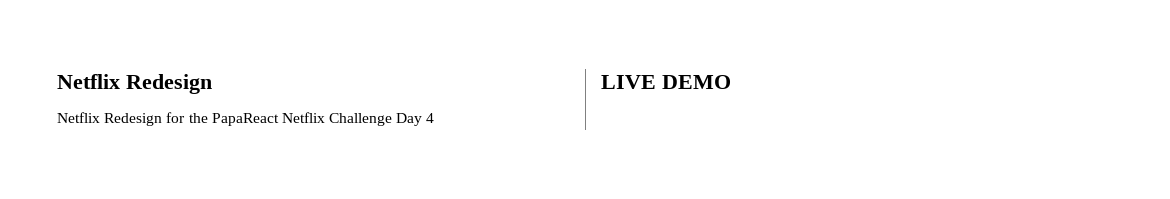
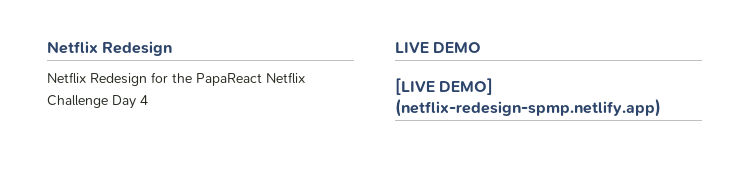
+ [LIVE DEMO] (netflix-redesign-spmp.netlify.app)

